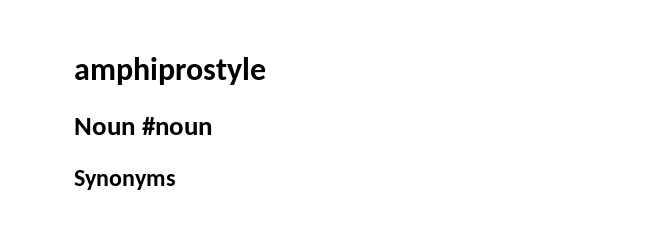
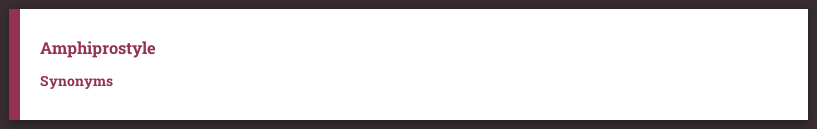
- amphiprostyle
- Noun #noun
+ Amphiprostyle

